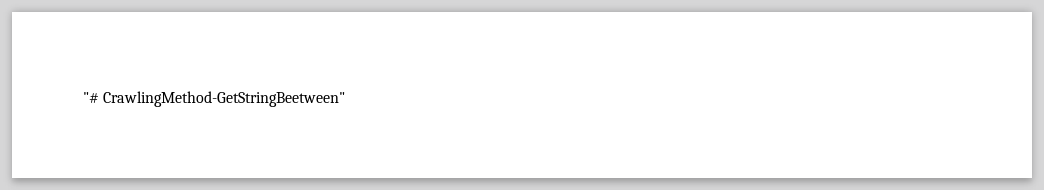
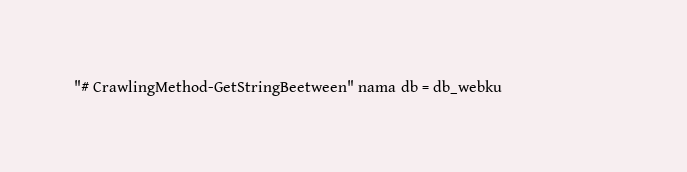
- "# CrawlingMethod-GetStringBeetween"
+ "# CrawlingMethod-GetStringBeetween" nama db = db_webku

